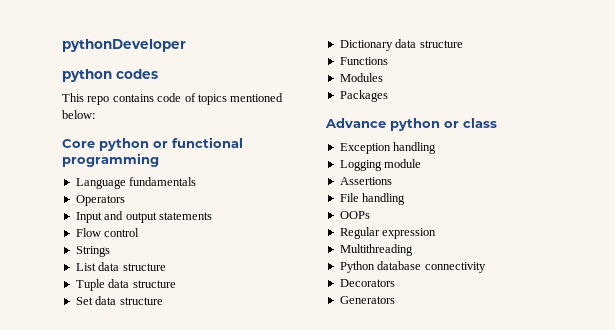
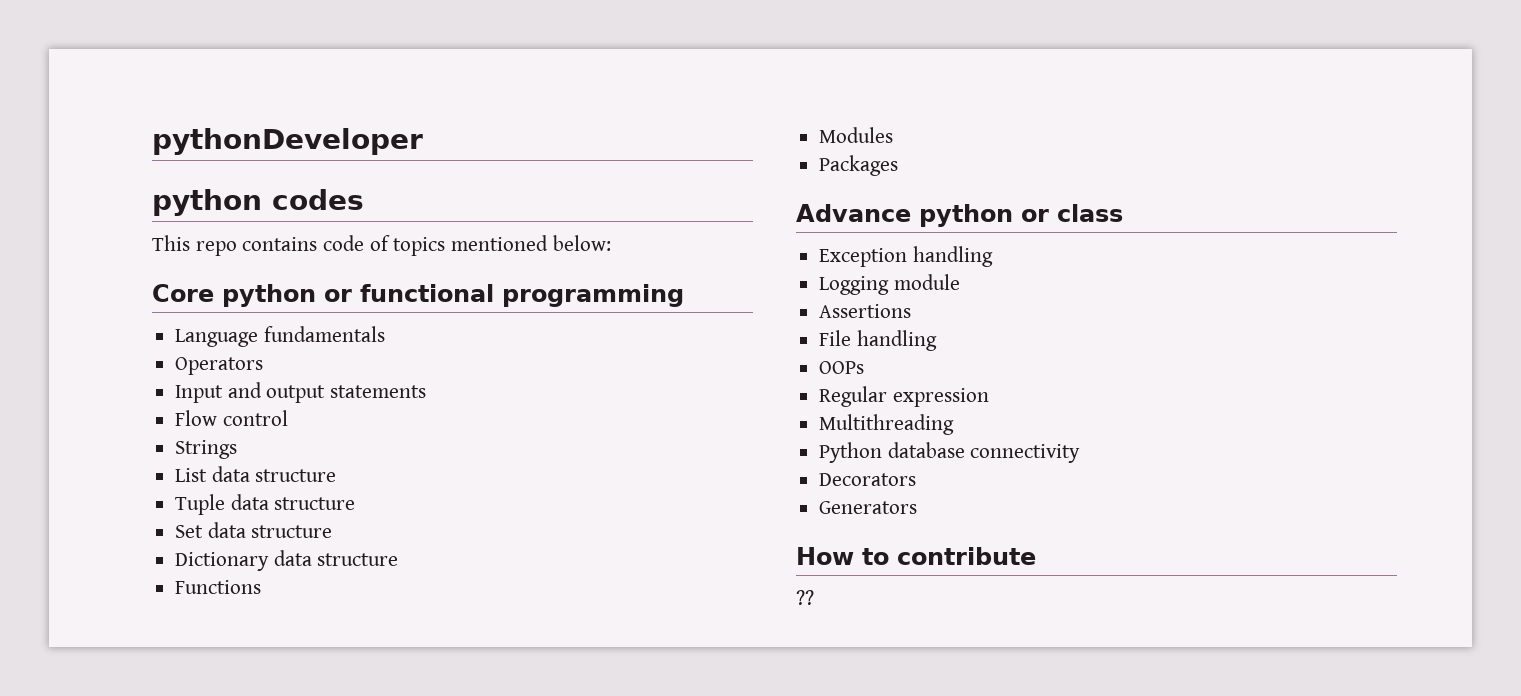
+ How to contribute
+ ??

